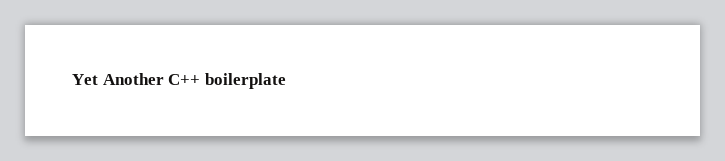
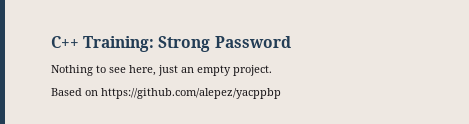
- Yet Another C++ boilerplate
+ C++ Training: Strong Password
+ Nothing to see here, just an empty project.
+ Based on https://github.com/alepez/yacppbp

